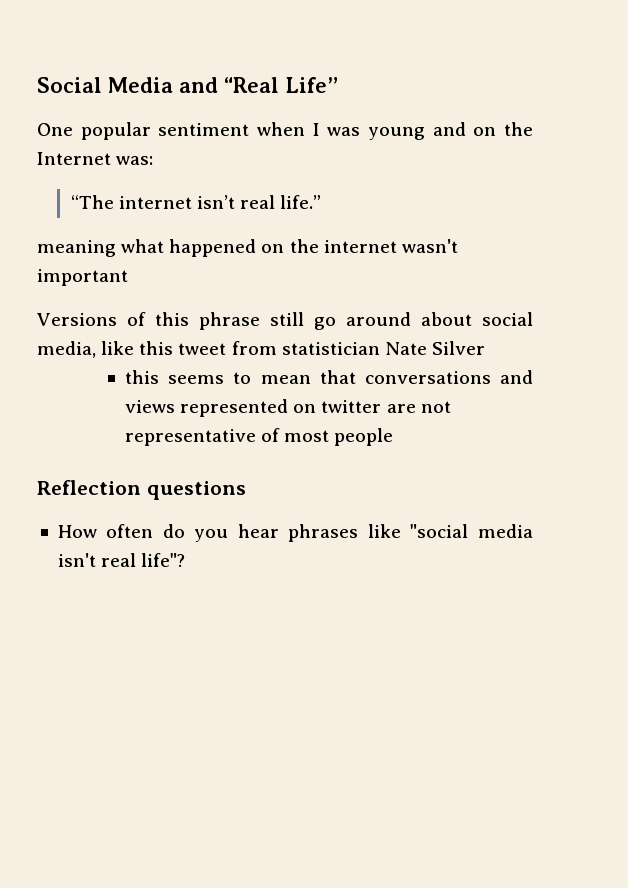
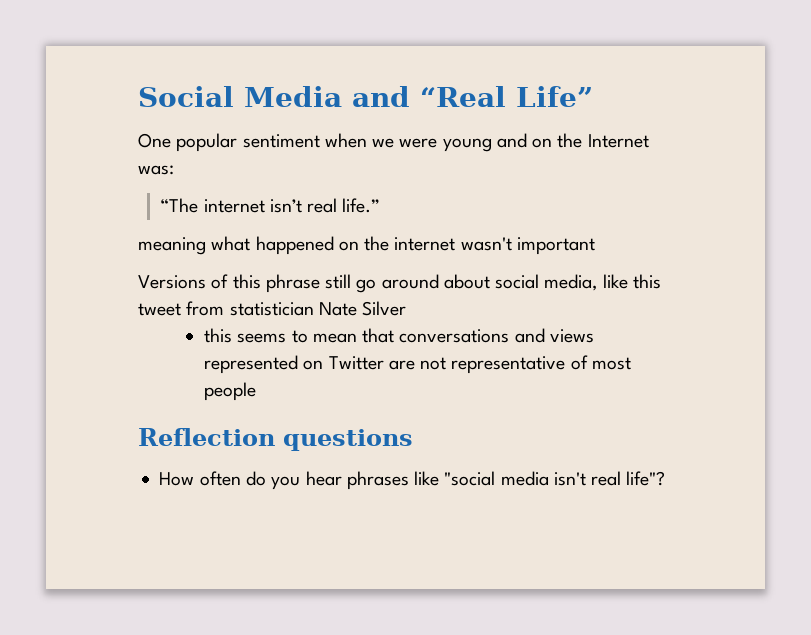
- One popular sentiment when I was young and on the Internet was:
+ One popular sentiment when we were young and on the Internet was:
- this seems to mean that conversations and views represented on twitter are not representative of most people
+ this seems to mean that conversations and views represented on Twitter are not representative of most people

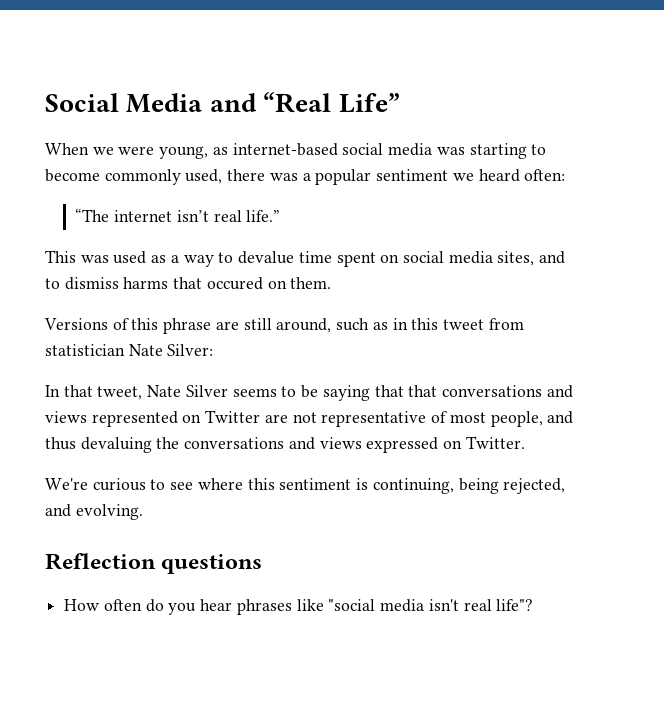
- One popular sentiment when we were young and on the Internet was:
+ When we were young, as internet-based social media was starting to become commonly used, there was a popular sentiment we heard often:
- meaning what happened on the internet wasn't important
- Versions of this phrase still go around about social media, like this tweet from statistician Nate Silver
- this seems to mean that conversations and views represented on Twitter are not representative of most people
+ This was used as a way to devalue time spent on social media sites, and to dismiss harms that occured on them.
+ Versions of this phrase are still around, such as in this tweet from statistician Nate Silver:
+ In that tweet, Nate Silver seems to be saying that that conversations and views represented on Twitter are not representative of most people, and thus devaluing the conversations and views expressed on Twitter.
+ We're curious to see where this sentiment is continuing, being rejected, and evolving.

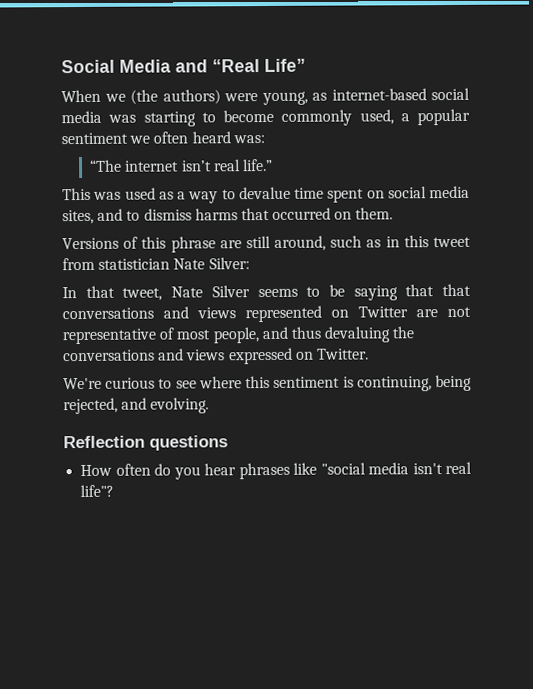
- When we were young, as internet-based social media was starting to become commonly used, there was a popular sentiment we heard often:
+ When we (the authors) were young, as internet-based social media was starting to become commonly used, a popular sentiment we often heard was:
- This was used as a way to devalue time spent on social media sites, and to dismiss harms that occured on them.
+ This was used as a way to devalue time spent on social media sites, and to dismiss harms that occurred on them.

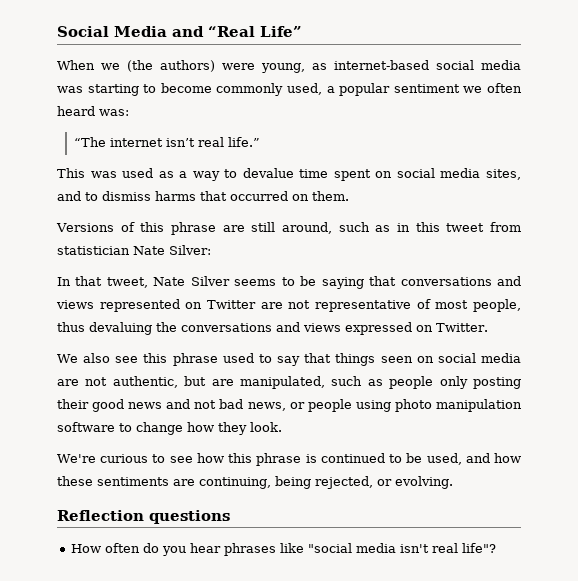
- In that tweet, Nate Silver seems to be saying that that conversations and views represented on Twitter are not representative of most people, and thus devaluing the conversations and views expressed on Twitter.
+ In that tweet, Nate Silver seems to be saying that conversations and views represented on Twitter are not representative of most people, thus devaluing the conversations and views expressed on Twitter.
- We're curious to see where this sentiment is continuing, being rejected, and evolving.
+ We also see this phrase used to say that things seen on social media are not authentic, but are manipulated, such as people only posting their good news and not bad news, or people using photo manipulation software to change how they look.
+ We're curious to see how this phrase is continued to be used, and how these sentiments are continuing, being rejected, or evolving.

